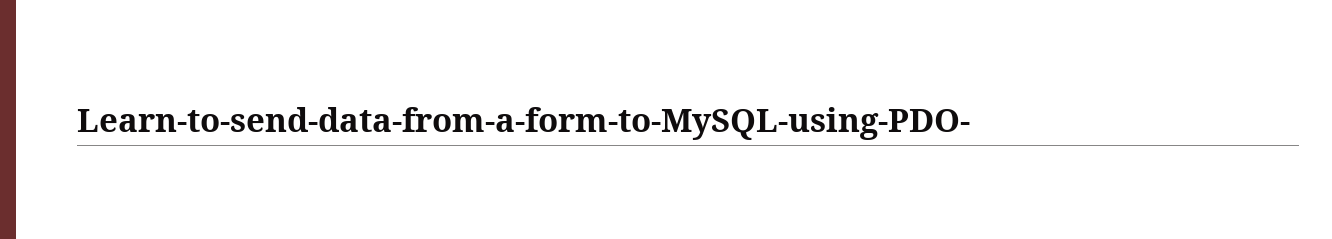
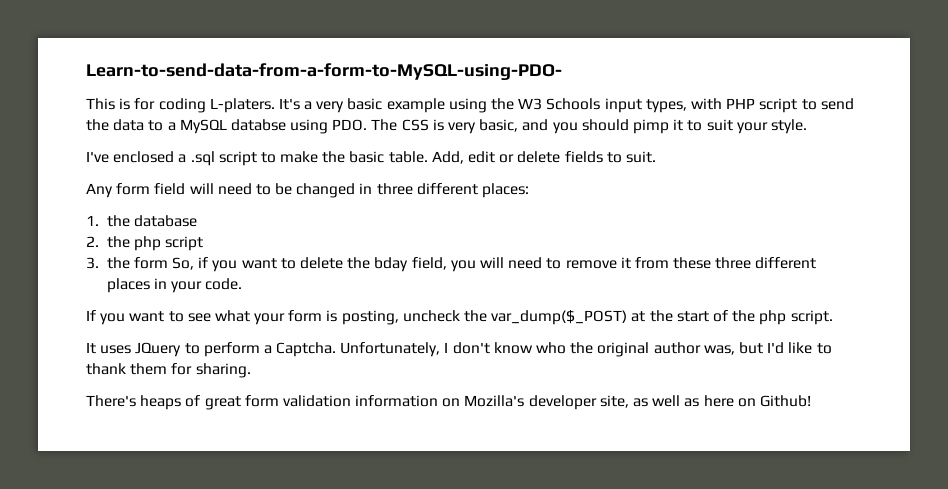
+ This is for coding L-platers. It's a very basic example using the W3 Schools input types, with PHP script to send the data to a MySQL databse using PDO. The CSS is very basic, and you should pimp it to suit your style.
+ I've enclosed a .sql script to make the basic table. Add, edit or delete fields to suit.
+ Any form field will need to be changed in three different places:
+ 1. the database
+ 2. the php script
+ 3. the form So, if you want to delete the bday field, you will need to remove it from these three different places in your code.
+ If you want to see what your form is posting, uncheck the var_dump($_POST) at the start of the php script.
+ It uses JQuery to perform a Captcha. Unfortunately, I don't know who the original author was, but I'd like to thank them for sharing.
+ There's heaps of great form validation information on Mozilla's developer site, as well as here on Github!

